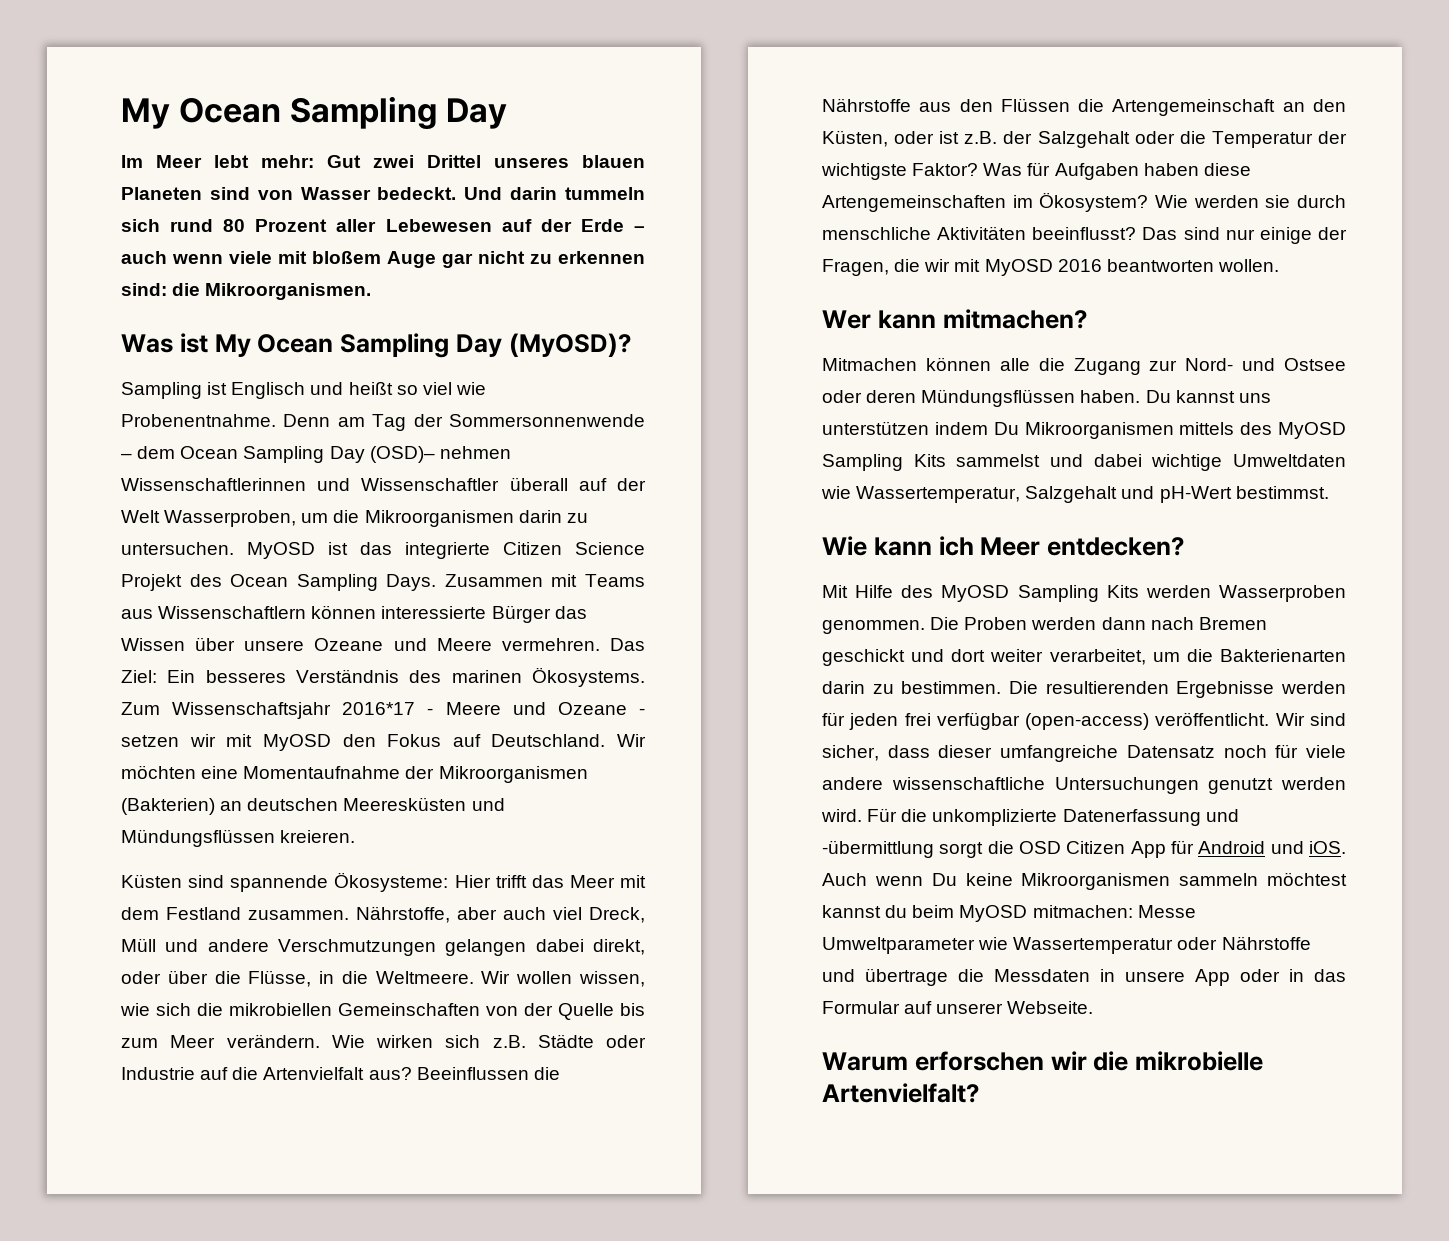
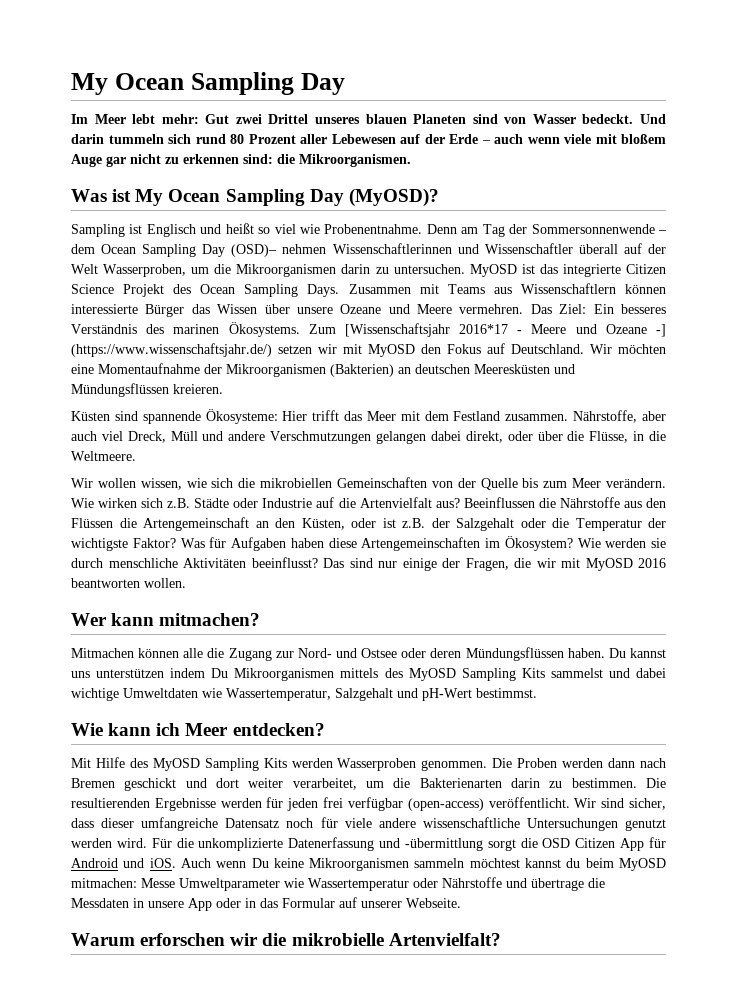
- Zum Wissenschaftsjahr 2016*17 - Meere und Ozeane - setzen wir mit MyOSD den Fokus auf Deutschland.
+ Zum [Wissenschaftsjahr 2016*17 - Meere und Ozeane -] (https://www.wissenschaftsjahr.de/) setzen wir mit MyOSD den Fokus auf Deutschland.
- Nährstoffe, aber auch viel Dreck, Müll und andere Verschmutzungen gelangen dabei direkt, oder über die Flüsse, in die Weltmeere. Wir wollen wissen, wie sich die mikrobiellen Gemeinschaften von der Quelle bis zum Meer verändern.
+ Nährstoffe, aber auch viel Dreck, Müll und andere Verschmutzungen gelangen dabei direkt, oder über die Flüsse, in die Weltmeere.
+ Wir wollen wissen, wie sich die mikrobiellen Gemeinschaften von der Quelle bis zum Meer verändern.

